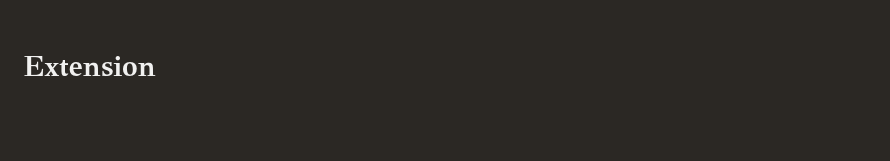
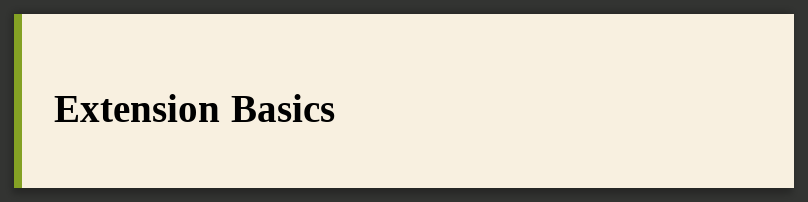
- Extension
+ Extension Basics

